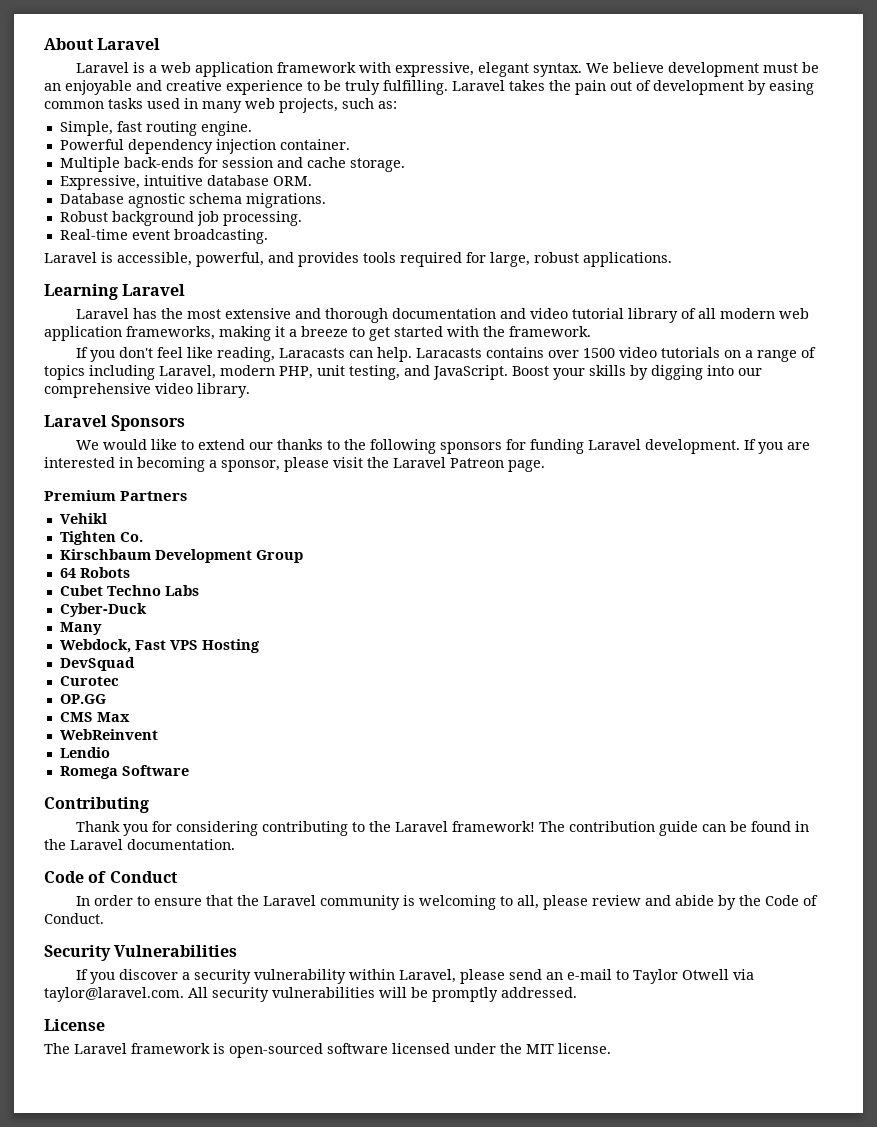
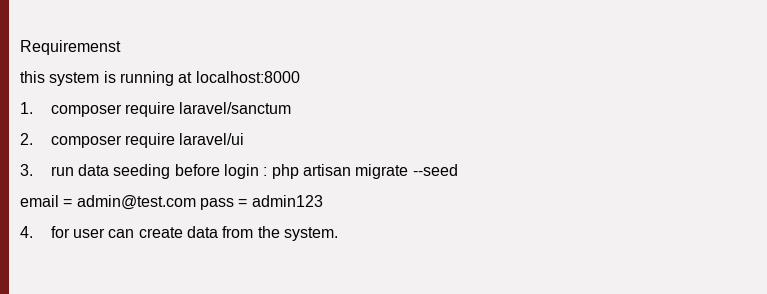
- About Laravel
- Laravel is a web application framework with expressive, elegant syntax. We believe development must be an enjoyable and creative experience to be truly fulfilling. Laravel takes the pain out of development by easing common tasks used in many web projects, such as:
- Simple, fast routing engine.
- Powerful dependency injection container.
- Multiple back-ends for session and cache storage.
- Expressive, intuitive database ORM.
- Database agnostic schema migrations.
- Robust background job processing.
- Real-time event broadcasting.
- Laravel is accessible, powerful, and provides tools required for large, robust applications.
- Learning Laravel
- Laravel has the most extensive and thorough documentation and video tutorial library of all modern web application frameworks, making it a breeze to get started with the framework.
- If you don't feel like reading, Laracasts can help. Laracasts contains over 1500 video tutorials on a range of topics including Laravel, modern PHP, unit testing, and JavaScript. Boost your skills by digging into our comprehensive video library.
- Laravel Sponsors
- We would like to extend our thanks to the following sponsors for funding Laravel development. If you are interested in becoming a sponsor, please visit the Laravel Patreon page.
- Premium Partners
- Vehikl
- Tighten Co.
- Kirschbaum Development Group
- 64 Robots
- Cubet Techno Labs
- Cyber-Duck
- Many
- Webdock, Fast VPS Hosting
- DevSquad
- Curotec
- OP.GG
- CMS Max
- WebReinvent
- Lendio
- Romega Software
- Contributing
- Thank you for considering contributing to the Laravel framework! The contribution guide can be found in the Laravel documentation.
- Code of Conduct
- In order to ensure that the Laravel community is welcoming to all, please review and abide by the Code of Conduct.
- Security Vulnerabilities
- If you discover a security vulnerability within Laravel, please send an e-mail to Taylor Otwell via taylor@laravel.com. All security vulnerabilities will be promptly addressed.
- License
- The Laravel framework is open-sourced software licensed under the MIT license.
+ Requiremenst
+ this system is running at localhost:8000
+ 1. composer require laravel/sanctum
+ 2. composer require laravel/ui
+ 3. run data seeding before login : php artisan migrate --seed
+ email = admin@test.com pass = admin123
+ 4. for user can create data from the system.

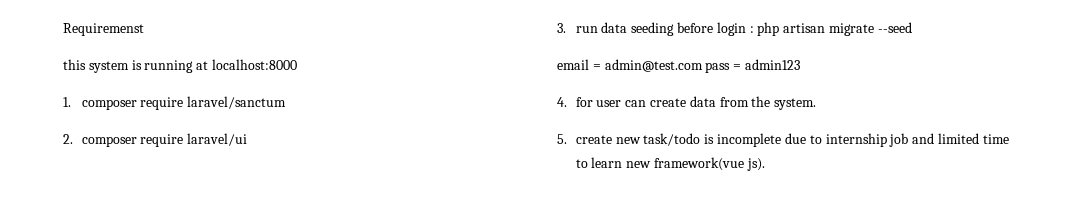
+ 5. create new task/todo is incomplete due to internship job and limited time to learn new framework(vue js).

